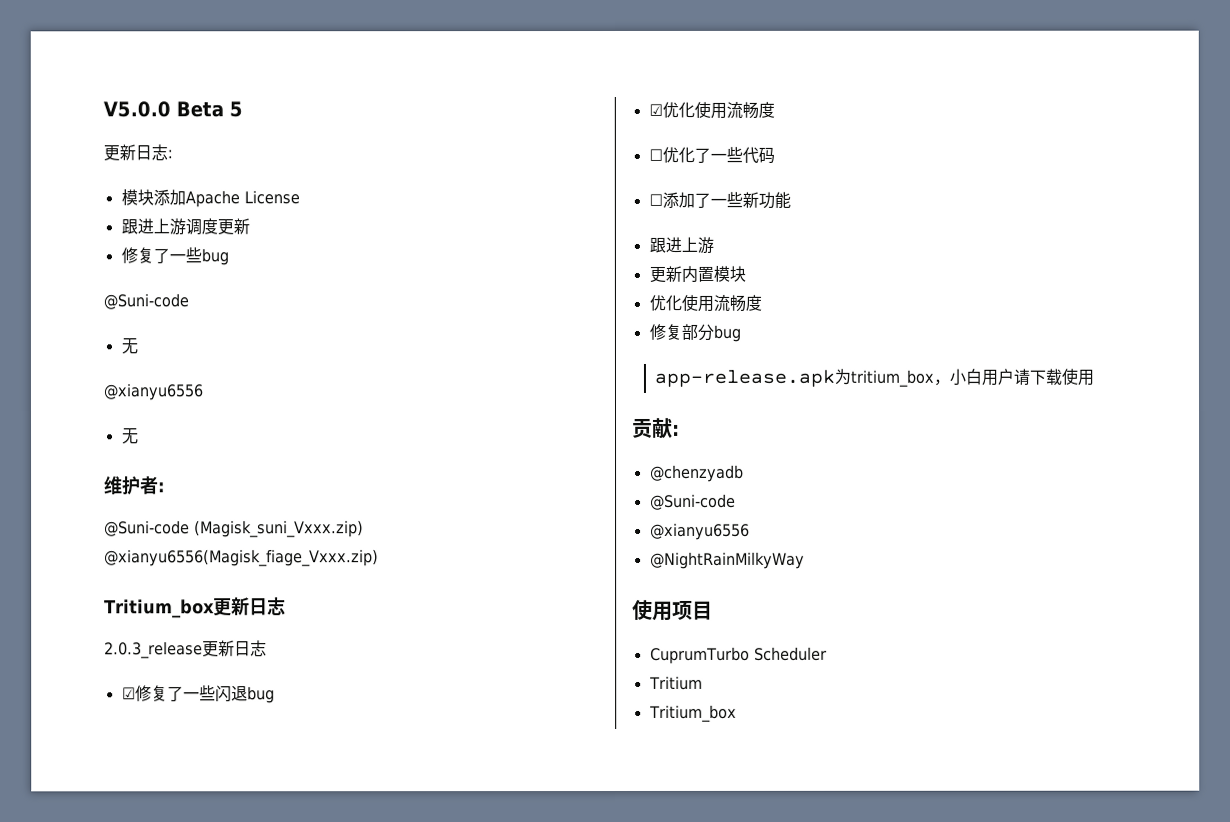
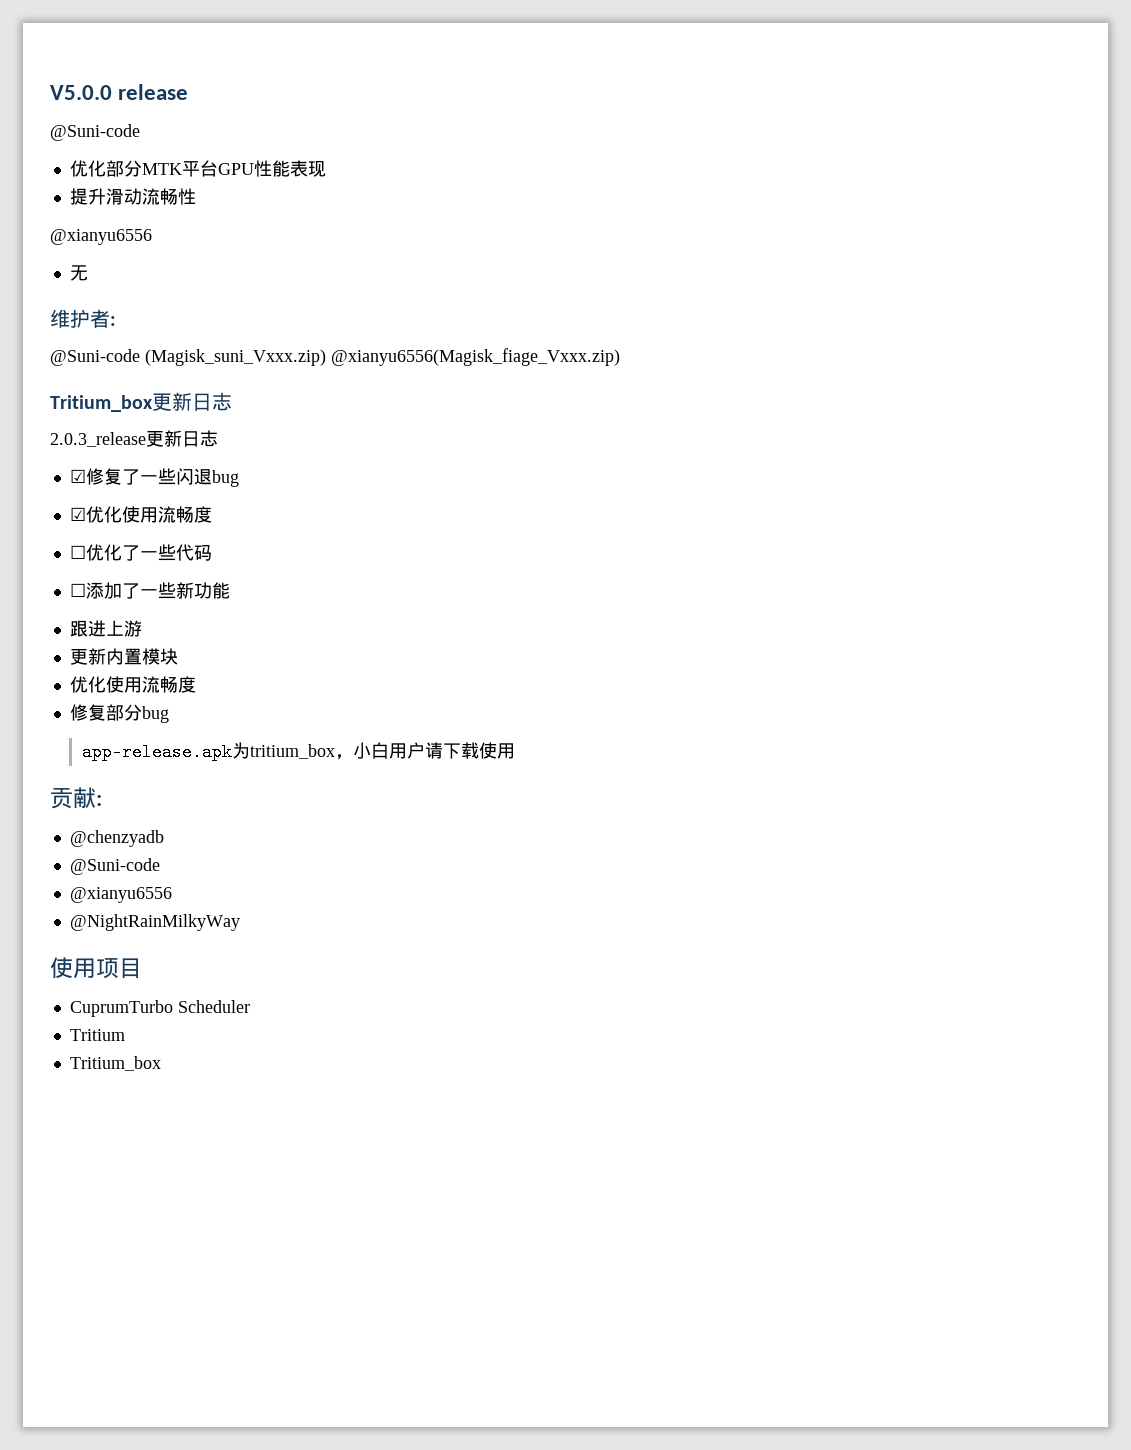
- V5.0.0 Beta 5
- 更新日志:
- 模块添加Apache License
- 跟进上游调度更新
- 修复了一些bug
+ V5.0.0 release
  @Suni-code
- 无
+ 优化部分MTK平台GPU性能表现
+ 提升滑动流畅性

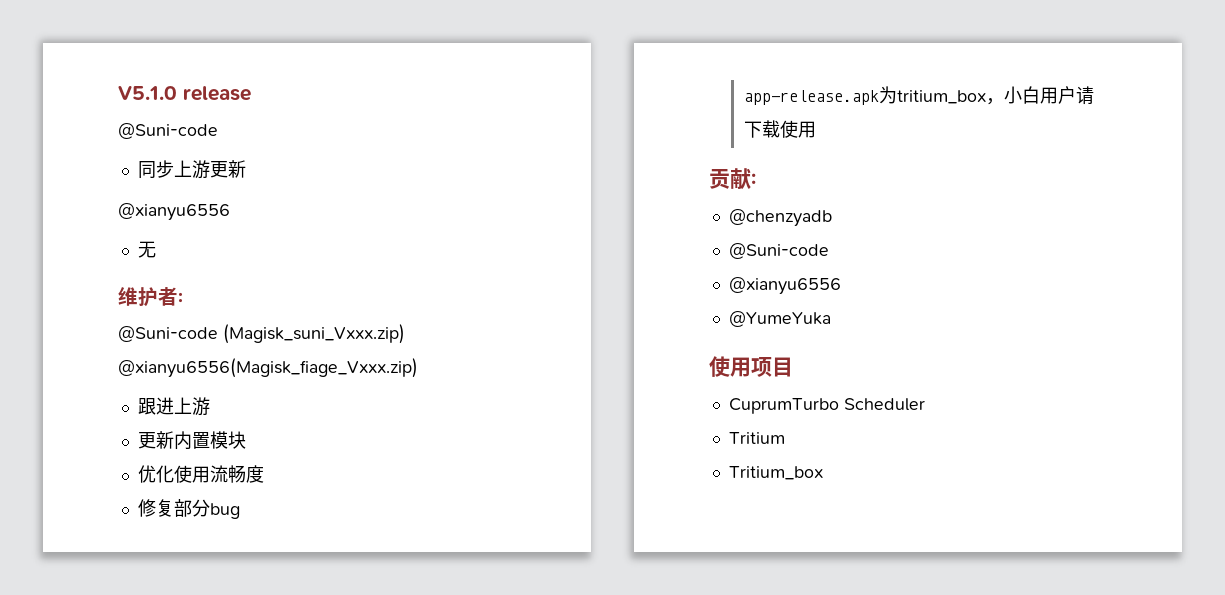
- V5.0.0 release
+ V5.1.0 release
- 优化部分MTK平台GPU性能表现
- 提升滑动流畅性
+ 同步上游更新
- Tritium_box更新日志
- 2.0.3_release更新日志
- ☑修复了一些闪退bug
- ☑优化使用流畅度
- ☐优化了一些代码
- ☐添加了一些新功能
- @NightRainMilkyWay
+ @YumeYuka

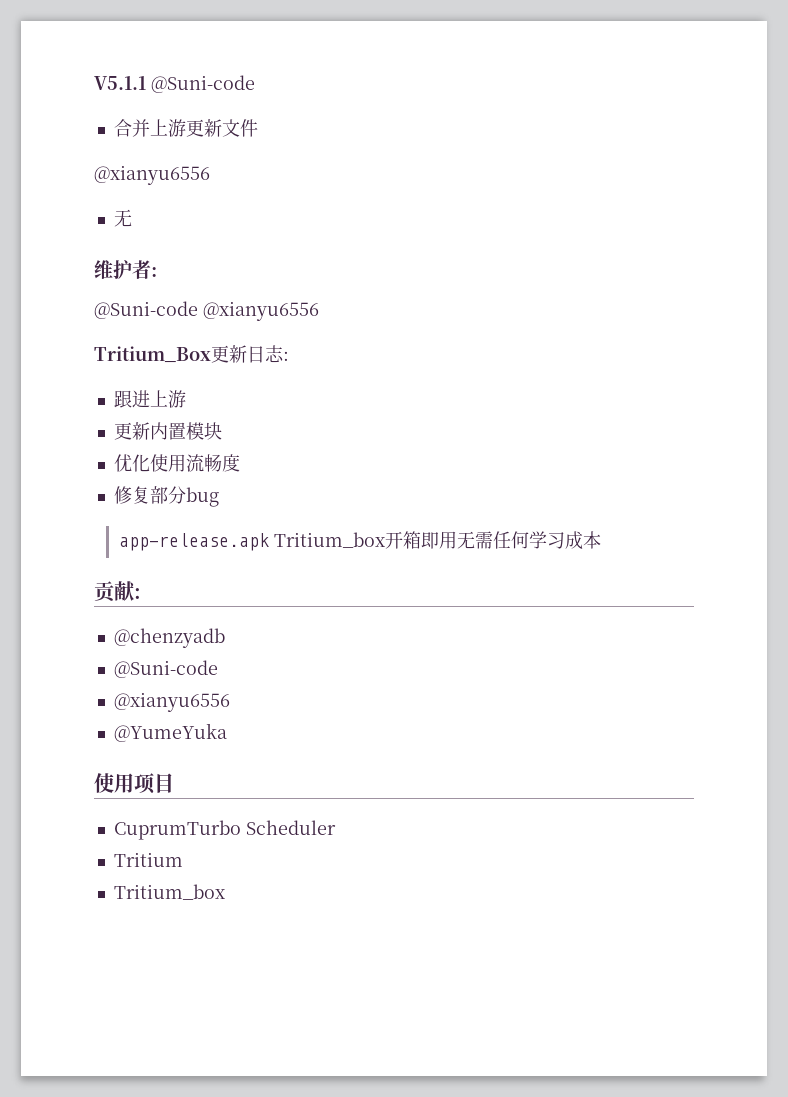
- V5.1.0 release
- @Suni-code
- 同步上游更新
+ V5.1.1 @Suni-code
+ 合并上游更新文件
- @Suni-code (Magisk_suni_Vxxx.zip) @xianyu6556(Magisk_fiage_Vxxx.zip)
+ @Suni-code @xianyu6556
+ Tritium_Box更新日志:
- app-release.apk为tritium_box，小白用户请下载使用
+ app-release.apk Tritium_box开箱即用无需任何学习成本

